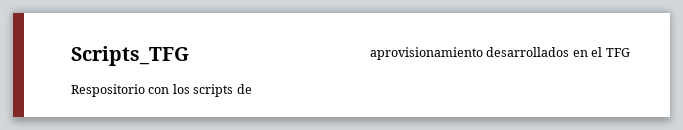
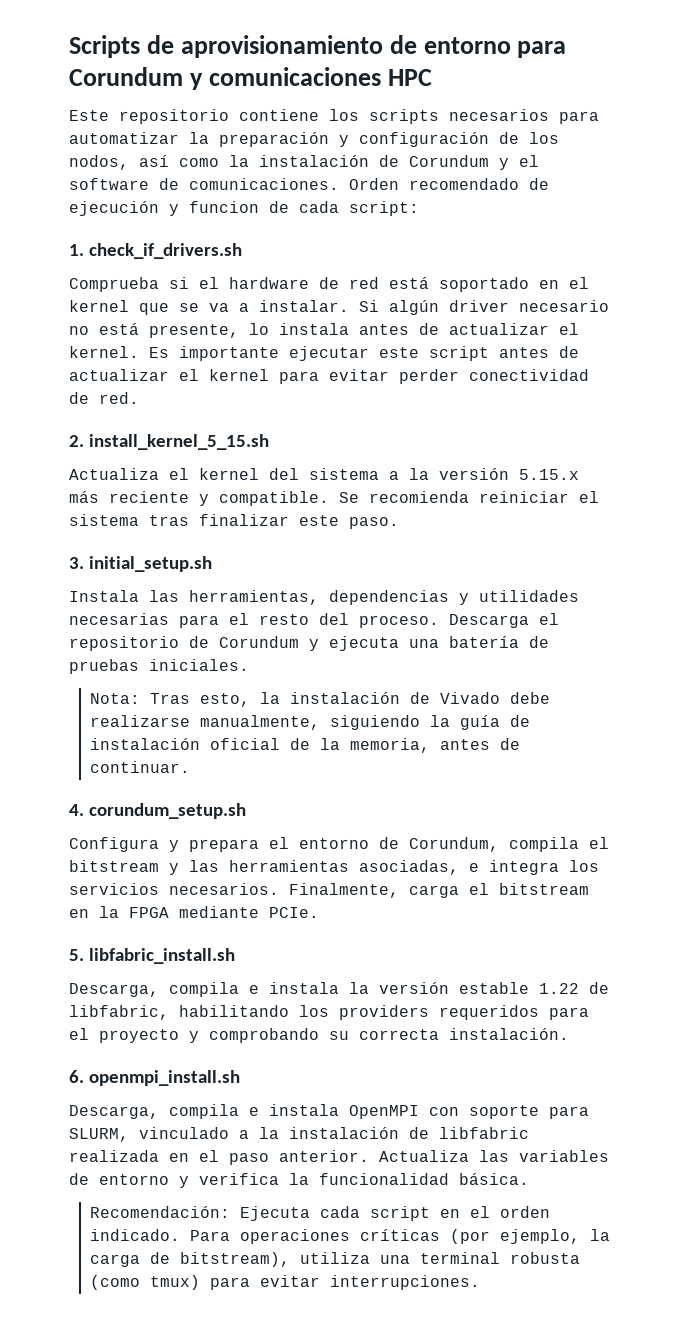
- Scripts_TFG
- Respositorio con los scripts de aprovisionamiento desarrollados en el TFG
+ Scripts de aprovisionamiento de entorno para Corundum y comunicaciones HPC
+ Este repositorio contiene los scripts necesarios para automatizar la preparación y configuración de los nodos, así como la instalación de Corundum y el software de comunicaciones. Orden recomendado de ejecución y funcion de cada script:
+ 1. check_if_drivers.sh
+ Comprueba si el hardware de red está soportado en el kernel que se va a instalar. Si algún driver necesario no está presente, lo instala antes de actualizar el kernel. Es importante ejecutar este script antes de actualizar el kernel para evitar perder conectividad de red.
+ 2. install_kernel_5_15.sh
+ Actualiza el kernel del sistema a la versión 5.15.x más reciente y compatible. Se recomienda reiniciar el sistema tras finalizar este paso.
+ 3. initial_setup.sh
+ Instala las herramientas, dependencias y utilidades necesarias para el resto del proceso. Descarga el repositorio de Corundum y ejecuta una batería de pruebas iniciales.
+ Nota: Tras esto, la instalación de Vivado debe realizarse manualmente, siguiendo la guía de instalación oficial de la memoria, antes de continuar.
+ 4. corundum_setup.sh
+ Configura y prepara el entorno de Corundum, compila el bitstream y las herramientas asociadas, e integra los servicios necesarios. Finalmente, carga el bitstream en la FPGA mediante PCIe.
+ 5. libfabric_install.sh
+ Descarga, compila e instala la versión estable 1.22 de libfabric, habilitando los providers requeridos para el proyecto y comprobando su correcta instalación.
+ 6. openmpi_install.sh
+ Descarga, compila e instala OpenMPI con soporte para SLURM, vinculado a la instalación de libfabric realizada en el paso anterior. Actualiza las variables de entorno y verifica la funcionalidad básica.
+ Recomendación: Ejecuta cada script en el orden indicado. Para operaciones críticas (por ejemplo, la carga de bitstream), utiliza una terminal robusta (como tmux) para evitar interrupciones.

